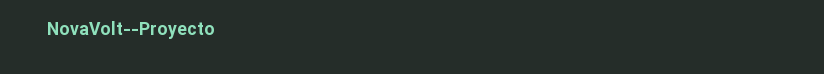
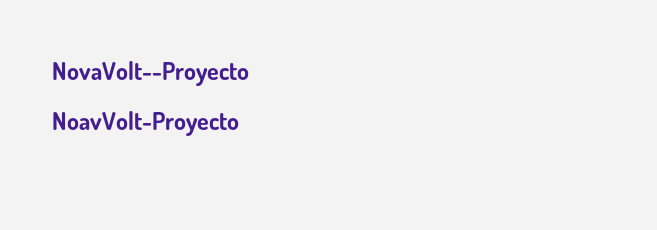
+ NoavVolt-Proyecto

